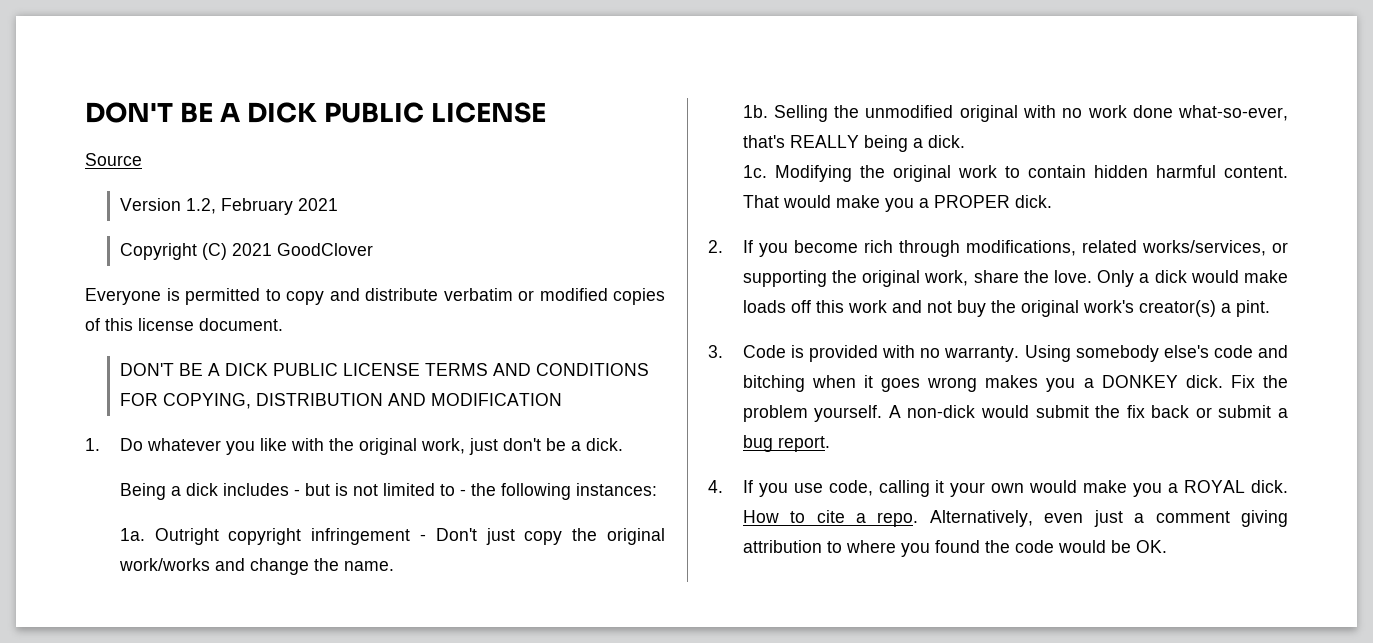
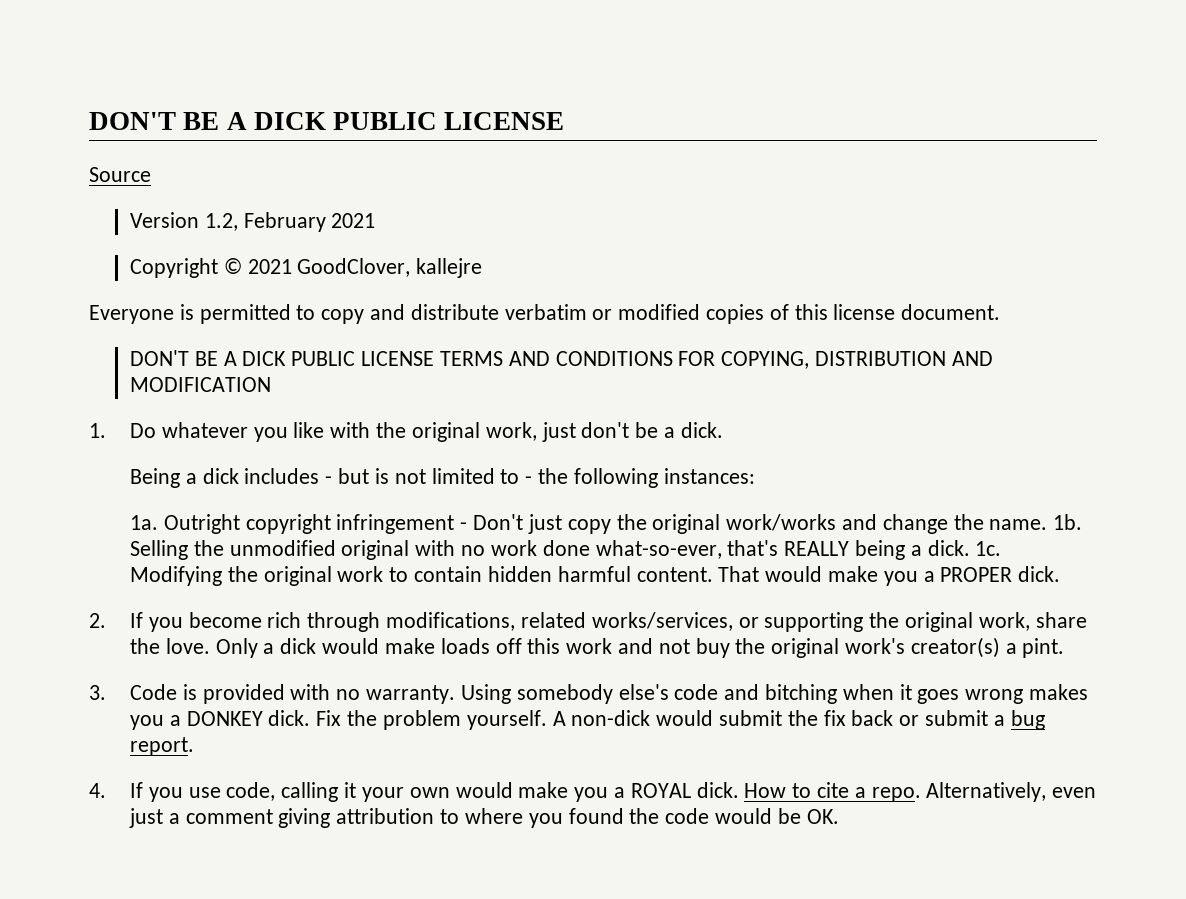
- Copyright (C) 2021 GoodClover
+ Copyright © 2021 GoodClover, kallejre
- Outright copyright infringement - Don't just copy the original work/works and change the name.
- 1b.
+ Outright copyright infringement - Don't just copy the original work/works and change the name. 1b.
- Selling the unmodified original with no work done what-so-ever, that's REALLY being a dick.
- 1c.
+ Selling the unmodified original with no work done what-so-ever, that's REALLY being a dick. 1c.

